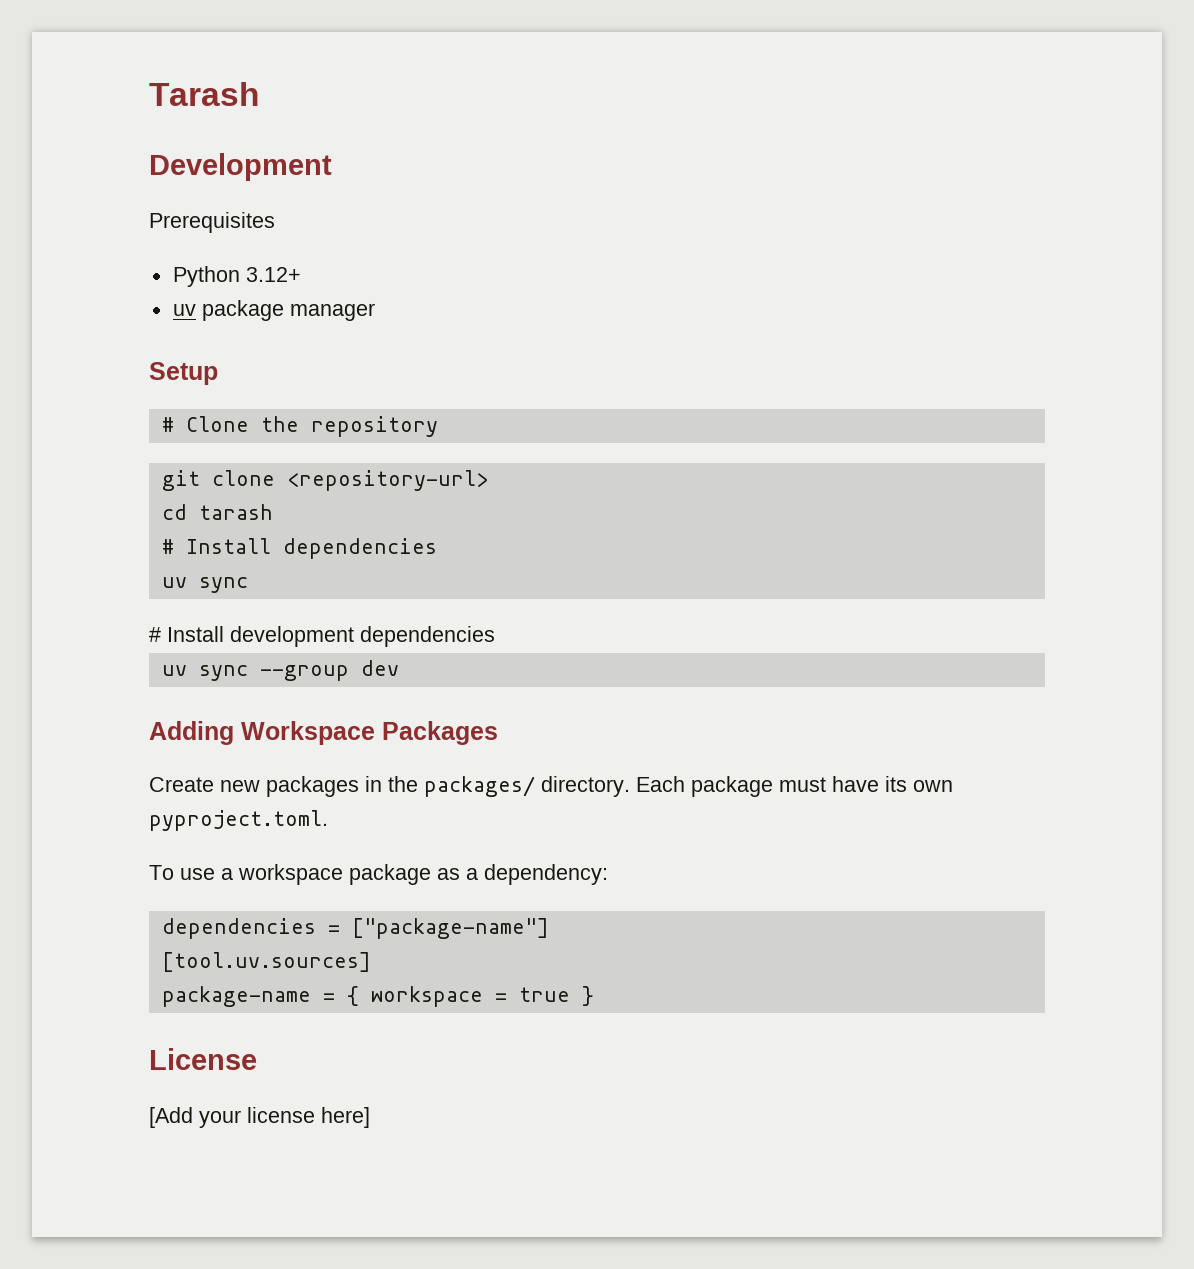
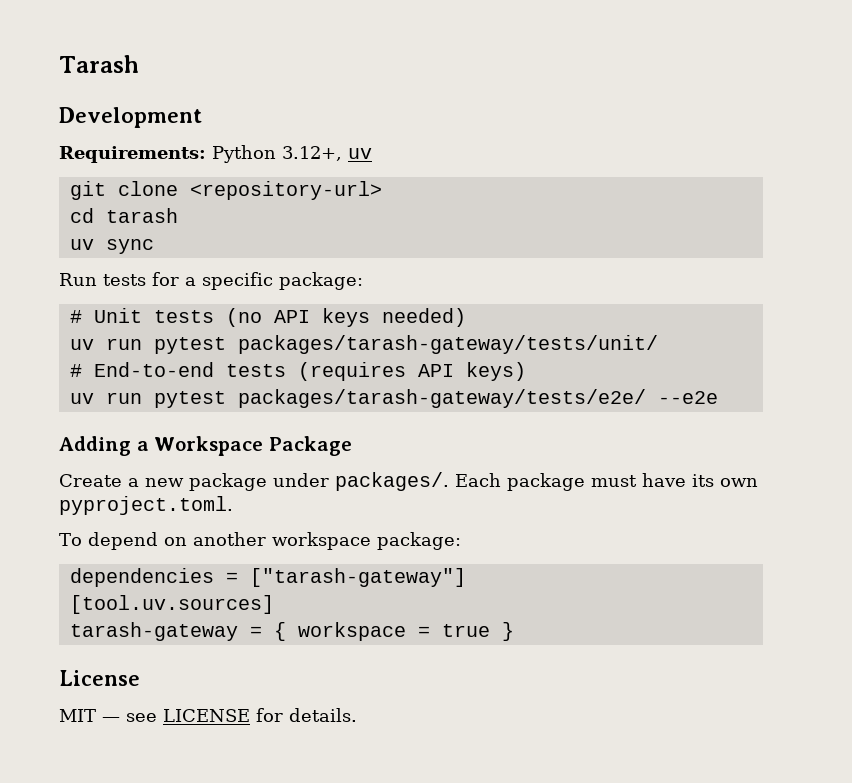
- Prerequisites
- Python 3.12+
- uv package manager
- Setup
- # Clone the repository
+ Requirements: Python 3.12+, uv
- # Install dependencies
- # Install development dependencies
- uv sync --group dev
- Adding Workspace Packages
- Create new packages in the packages/ directory.
+ Run tests for a specific package:
+ # Unit tests (no API keys needed)
+ uv run pytest packages/tarash-gateway/tests/unit/
+ # End-to-end tests (requires API keys)
+ uv run pytest packages/tarash-gateway/tests/e2e/ --e2e
+ Adding a Workspace Package
+ Create a new package under packages/.
- To use a workspace package as a dependency:
+ To depend on another workspace package:
- dependencies = ["package-name"]
+ dependencies = ["tarash-gateway"]
- package-name = { workspace = true }
+ tarash-gateway = { workspace = true }
- [Add your license here]
+ MIT — see LICENSE for details.

